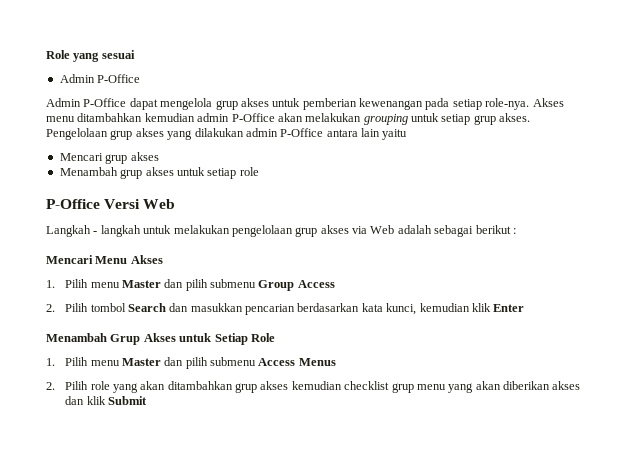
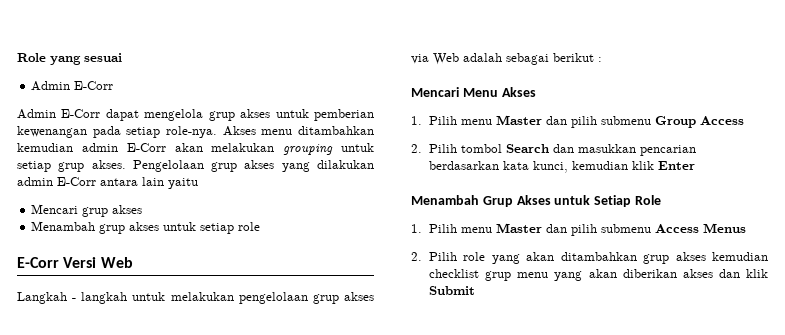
  Role yang sesuai
- Admin P-Office
- Admin P-Office dapat mengelola grup akses untuk pemberian kewenangan pada setiap role-nya.
+ Admin E-Corr
+ Admin E-Corr dapat mengelola grup akses untuk pemberian kewenangan pada setiap role-nya.
- Akses menu ditambahkan kemudian admin P-Office akan melakukan grouping untuk setiap grup akses.
+ Akses menu ditambahkan kemudian admin E-Corr akan melakukan grouping untuk setiap grup akses.
- Pengelolaan grup akses yang dilakukan admin P-Office antara lain yaitu
+ Pengelolaan grup akses yang dilakukan admin E-Corr antara lain yaitu
- P-Office Versi Web
+ E-Corr Versi Web

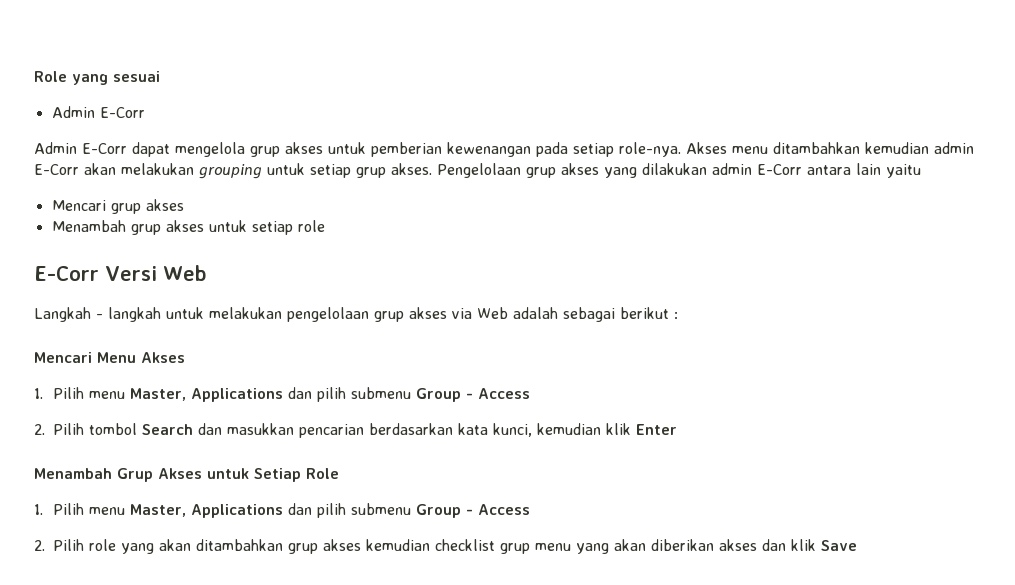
  Mencari Menu Akses
- 1. Pilih menu Master dan pilih submenu Group Access
+ 1. Pilih menu Master, Applications dan pilih submenu Group - Access
  Menambah Grup Akses untuk Setiap Role
- 1. Pilih menu Master dan pilih submenu Access Menus
+ 1. Pilih menu Master, Applications dan pilih submenu Group - Access
- 2. Pilih role yang akan ditambahkan grup akses kemudian checklist grup menu yang akan diberikan akses dan klik Submit
+ 2. Pilih role yang akan ditambahkan grup akses kemudian checklist grup menu yang akan diberikan akses dan klik Save

